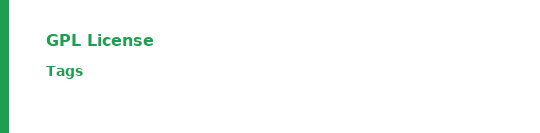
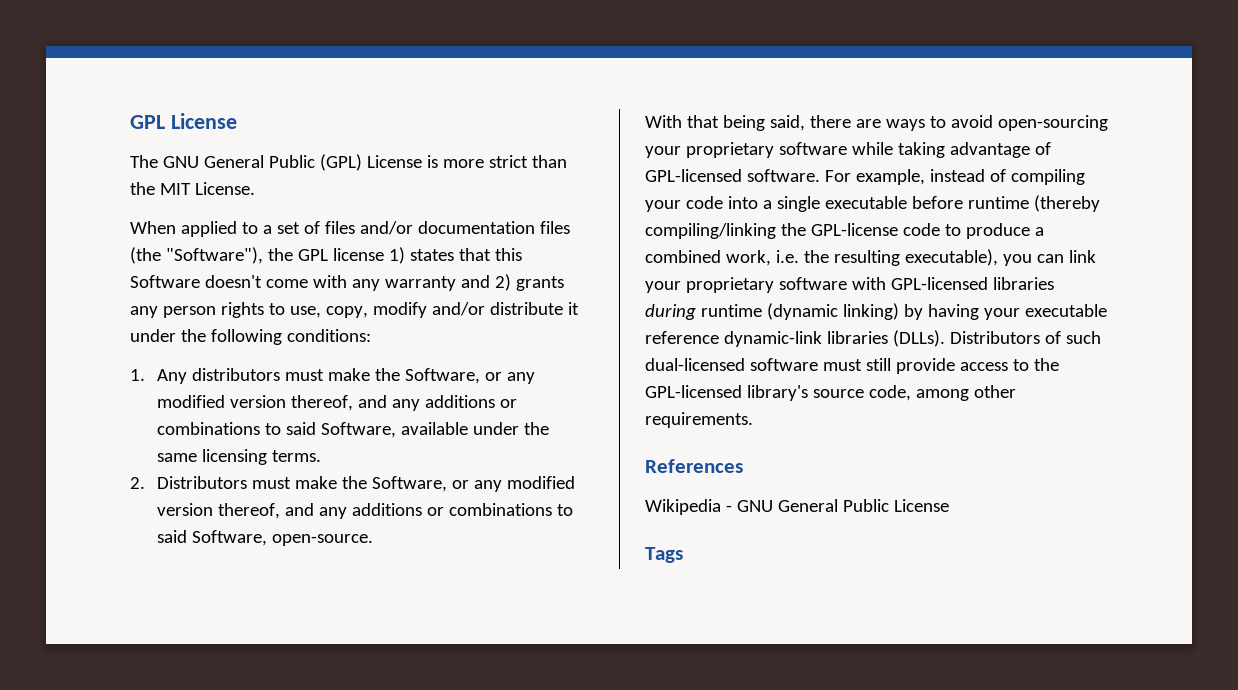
+ The GNU General Public (GPL) License is more strict than the MIT License.
+ When applied to a set of files and/or documentation files (the "Software"), the GPL license 1) states that this Software doesn't come with any warranty and 2) grants any person rights to use, copy, modify and/or distribute it under the following conditions:
+ 1. Any distributors must make the Software, or any modified version thereof, and any additions or combinations to said Software, available under the same licensing terms.
+ 2. Distributors must make the Software, or any modified version thereof, and any additions or combinations to said Software, open-source.
+ With that being said, there are ways to avoid open-sourcing your proprietary software while taking advantage of GPL-licensed software. For example, instead of compiling your code into a single executable before runtime (thereby compiling/linking the GPL-license code to produce a combined work, i.e. the resulting executable), you can link your proprietary software with GPL-licensed libraries during runtime (dynamic linking) by having your executable reference dynamic-link libraries (DLLs). Distributors of such dual-licensed software must still provide access to the GPL-licensed library's source code, among other requirements.
+ References
+ Wikipedia - GNU General Public License

